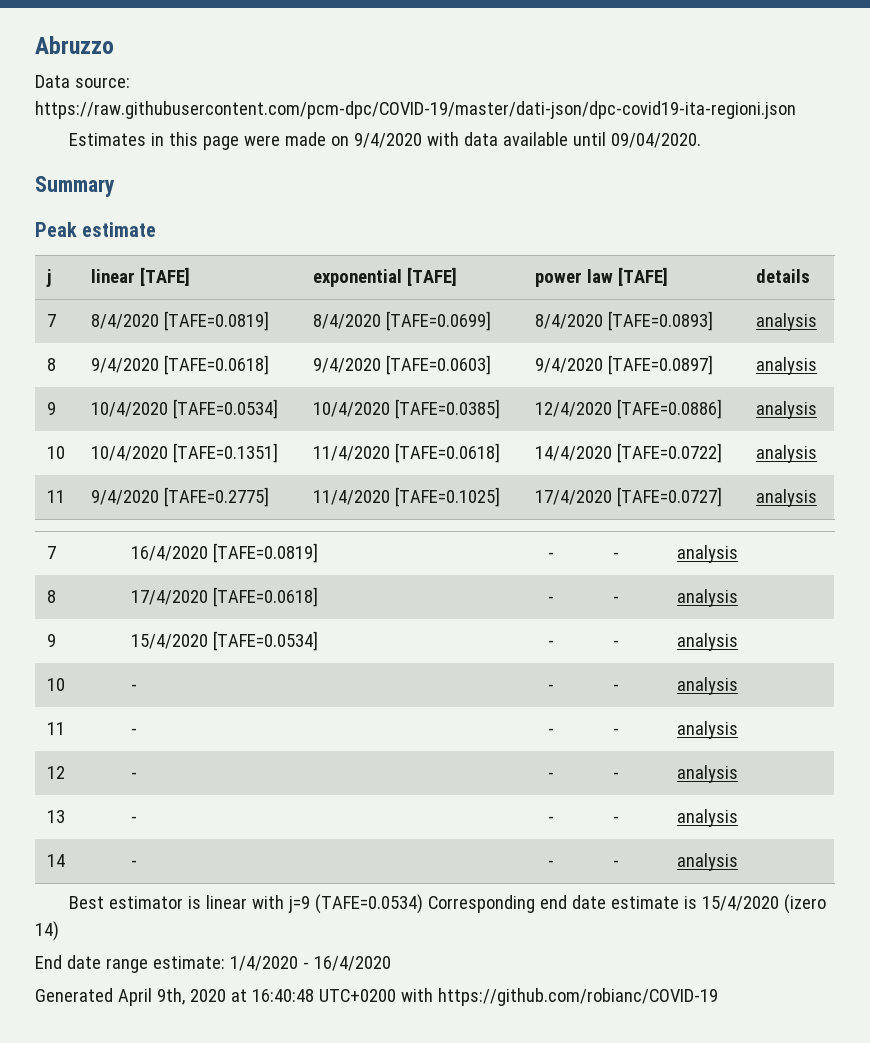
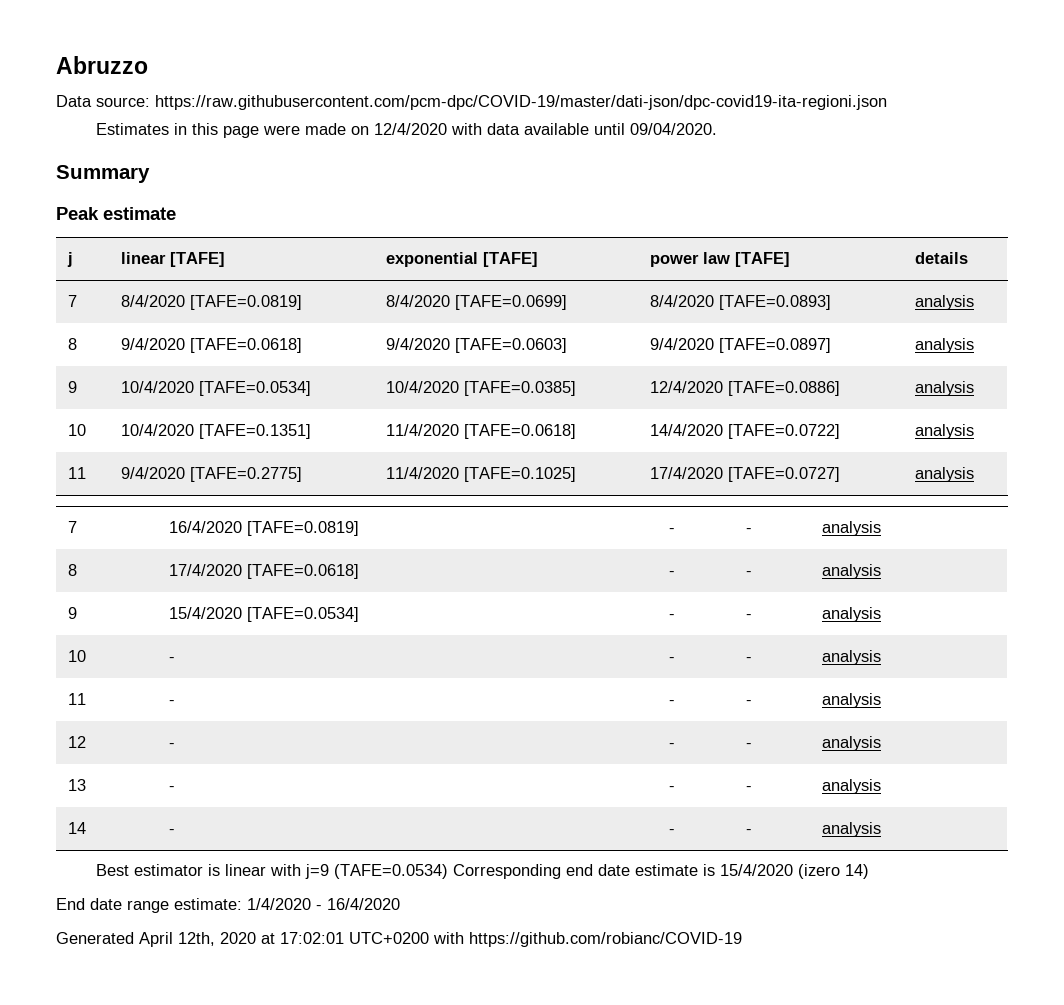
- Estimates in this page were made on 9/4/2020 with data available until 09/04/2020.
+ Estimates in this page were made on 12/4/2020 with data available until 09/04/2020.
- Generated April 9th, 2020 at 16:40:48 UTC+0200 with https://github.com/robianc/COVID-19
+ Generated April 12th, 2020 at 17:02:01 UTC+0200 with https://github.com/robianc/COVID-19

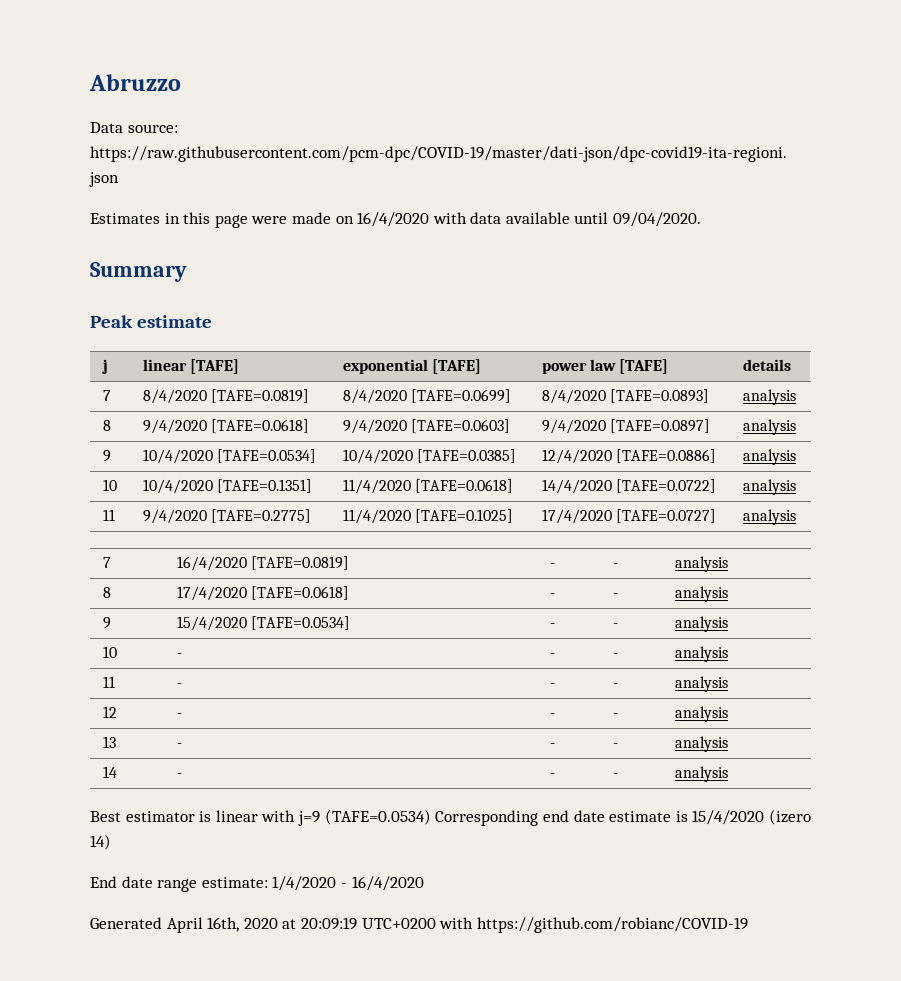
- Estimates in this page were made on 12/4/2020 with data available until 09/04/2020.
+ Estimates in this page were made on 16/4/2020 with data available until 09/04/2020.
- Generated April 12th, 2020 at 17:02:01 UTC+0200 with https://github.com/robianc/COVID-19
+ Generated April 16th, 2020 at 20:09:19 UTC+0200 with https://github.com/robianc/COVID-19

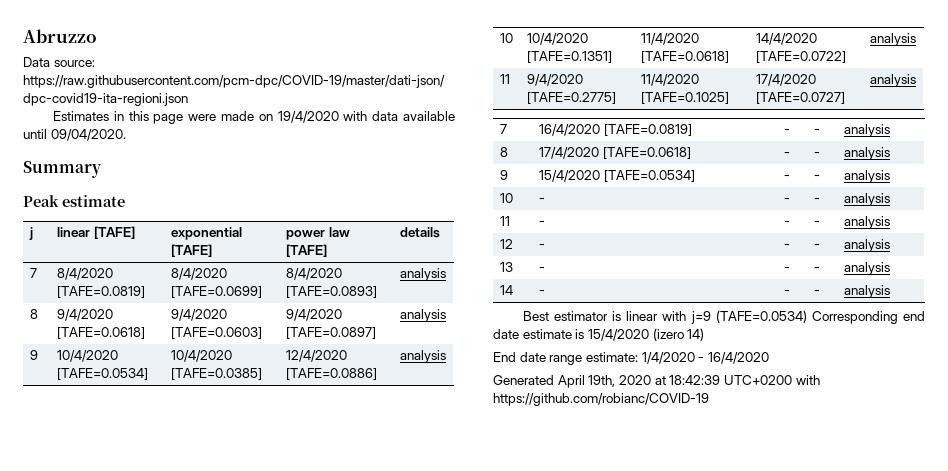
- Estimates in this page were made on 16/4/2020 with data available until 09/04/2020.
+ Estimates in this page were made on 19/4/2020 with data available until 09/04/2020.
- Generated April 16th, 2020 at 20:09:19 UTC+0200 with https://github.com/robianc/COVID-19
+ Generated April 19th, 2020 at 18:42:39 UTC+0200 with https://github.com/robianc/COVID-19

